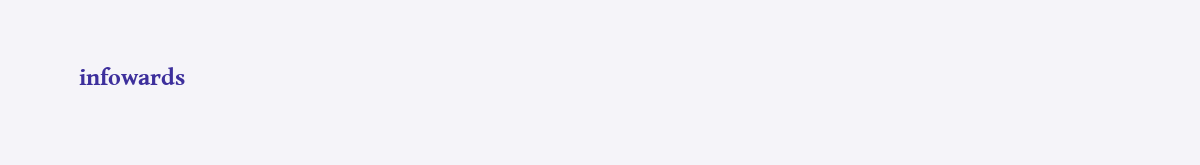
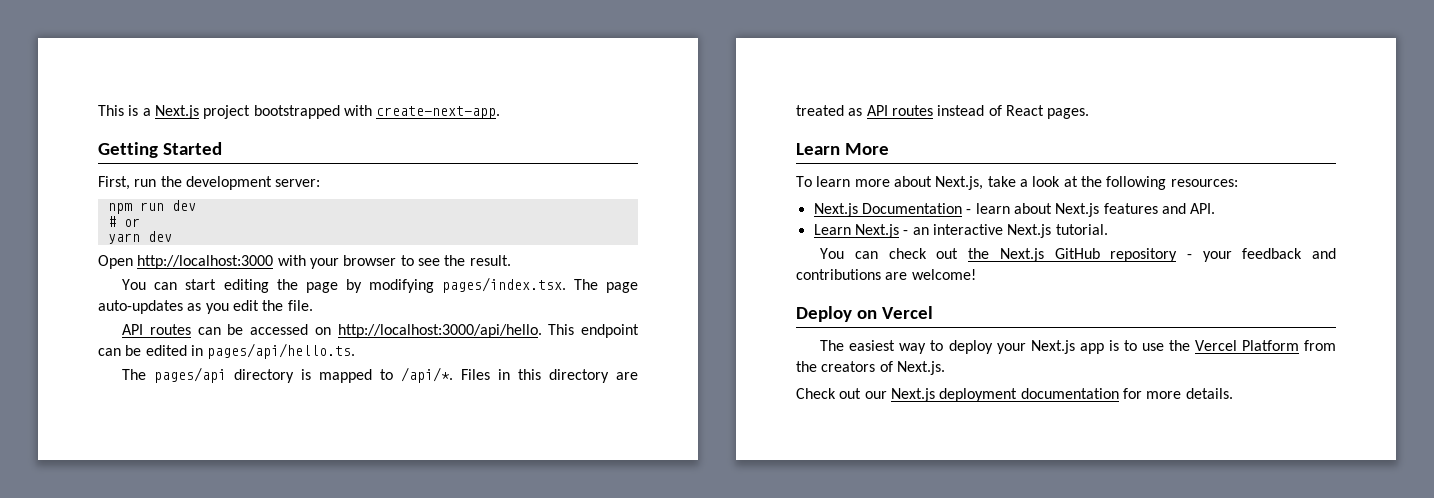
- infowards
+ This is a Next.js project bootstrapped with create-next-app.
+ Getting Started
+ First, run the development server:
+ npm run dev
+ # or
+ yarn dev
+ Open http://localhost:3000 with your browser to see the result.
+ You can start editing the page by modifying pages/index.tsx. The page auto-updates as you edit the file.
+ API routes can be accessed on http://localhost:3000/api/hello. This endpoint can be edited in pages/api/hello.ts.
+ The pages/api directory is mapped to /api/*. Files in this directory are treated as API routes instead of React pages.
+ Learn More
+ To learn more about Next.js, take a look at the following resources:
+ Next.js Documentation - learn about Next.js features and API.
+ Learn Next.js - an interactive Next.js tutorial.
+ You can check out the Next.js GitHub repository - your feedback and contributions are welcome!
+ Deploy on Vercel
+ The easiest way to deploy your Next.js app is to use the Vercel Platform from the creators of Next.js.
+ Check out our Next.js deployment documentation for more details.

